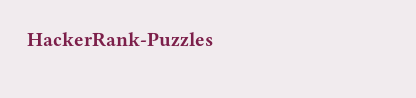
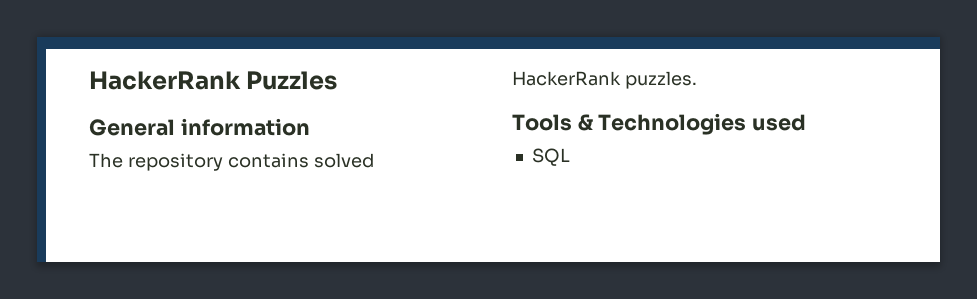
- HackerRank-Puzzles
+ HackerRank Puzzles
+ General information
+ The repository contains solved HackerRank puzzles.
+ Tools & Technologies used
+ SQL

